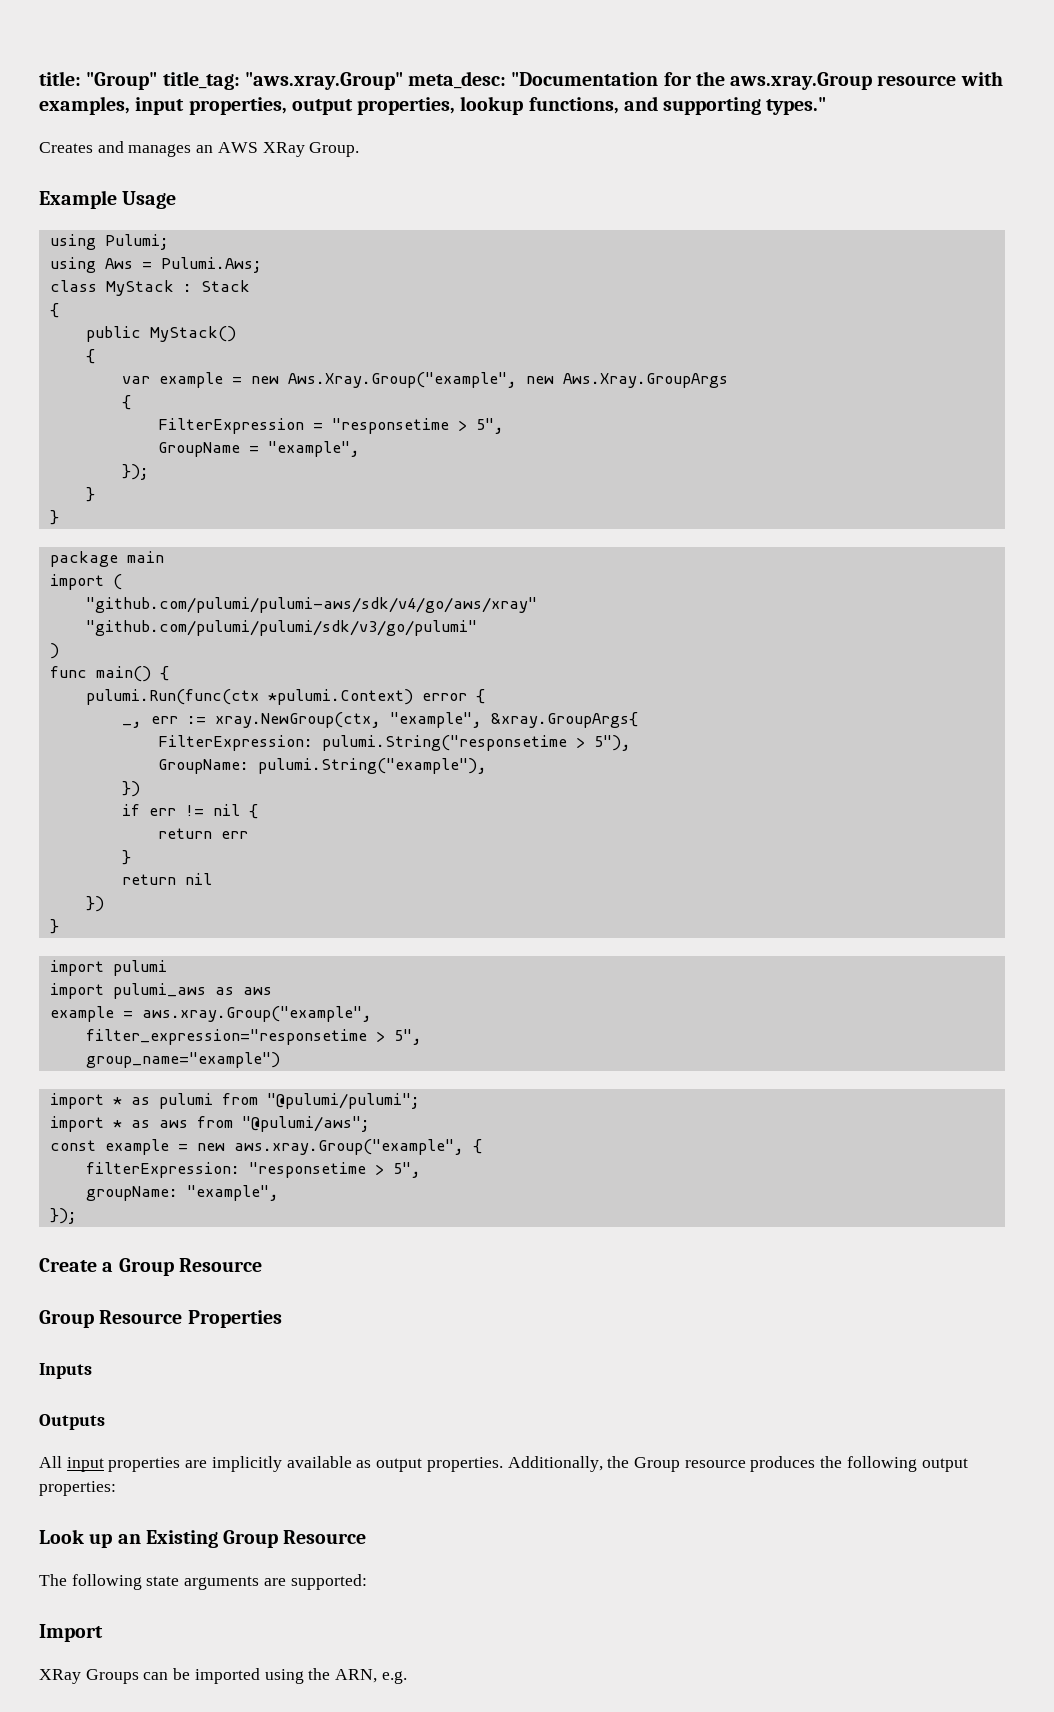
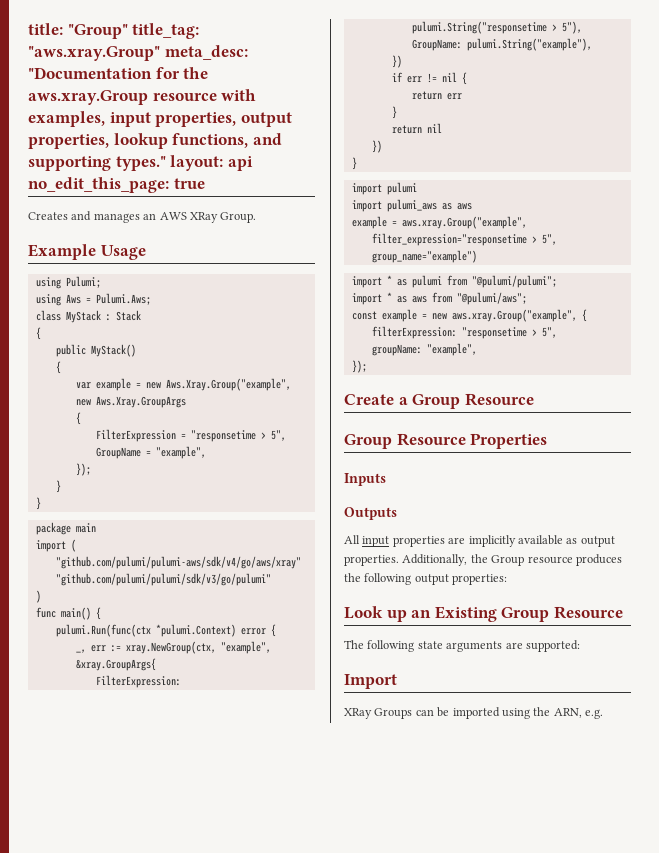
- title: "Group" title_tag: "aws.xray.Group" meta_desc: "Documentation for the aws.xray.Group resource with examples, input properties, output properties, lookup functions, and supporting types."
+ title: "Group" title_tag: "aws.xray.Group" meta_desc: "Documentation for the aws.xray.Group resource with examples, input properties, output properties, lookup functions, and supporting types." layout: api no_edit_this_page: true

